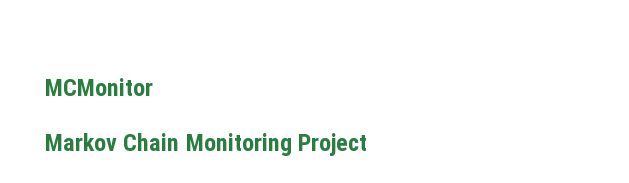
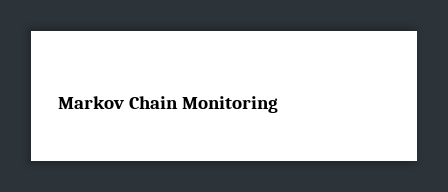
- MCMonitor
- Markov Chain Monitoring Project
+ Markov Chain Monitoring

